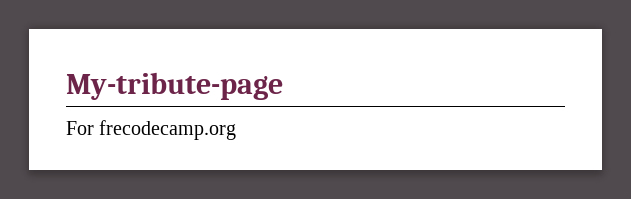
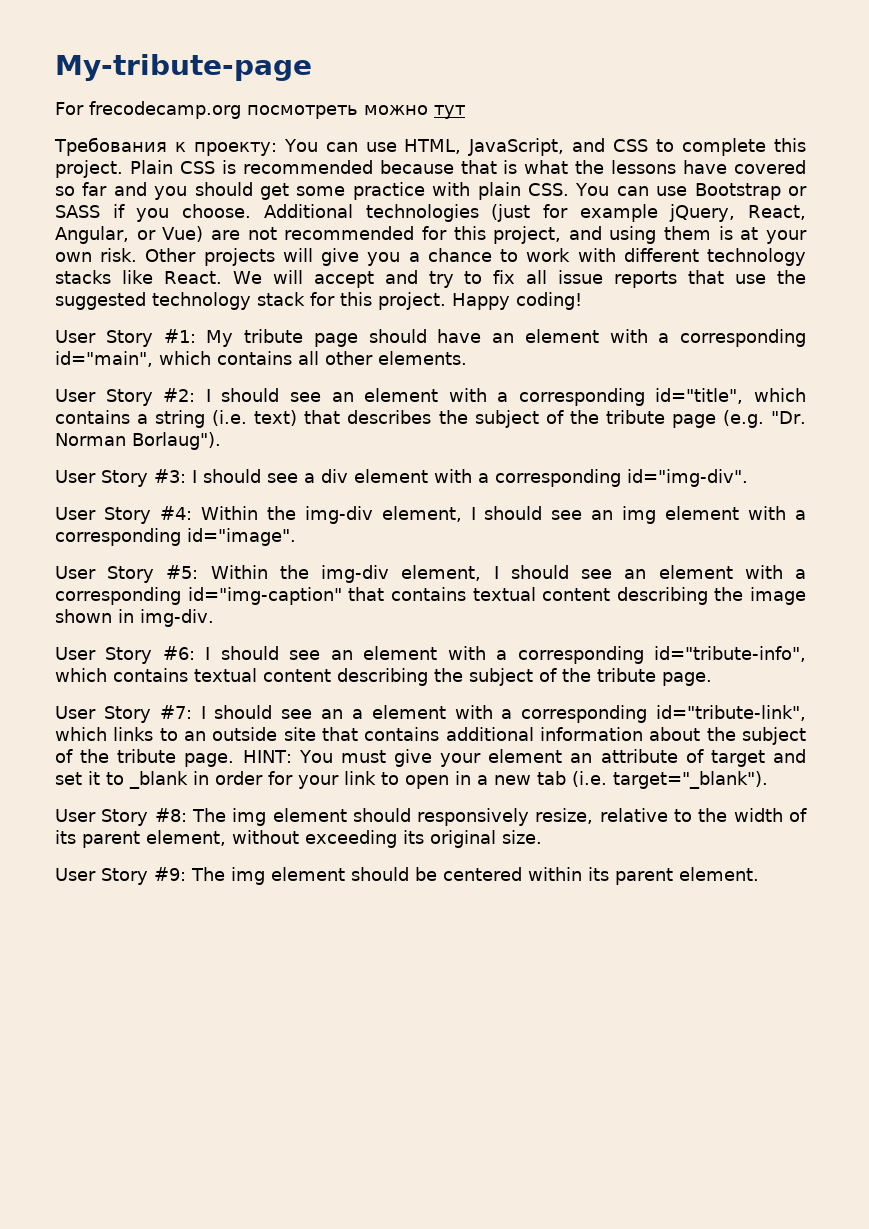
- For frecodecamp.org
+ For frecodecamp.org посмотреть можно тут
+ Требования к проекту: You can use HTML, JavaScript, and CSS to complete this project. Plain CSS is recommended because that is what the lessons have covered so far and you should get some practice with plain CSS. You can use Bootstrap or SASS if you choose. Additional technologies (just for example jQuery, React, Angular, or Vue) are not recommended for this project, and using them is at your own risk. Other projects will give you a chance to work with different technology stacks like React. We will accept and try to fix all issue reports that use the suggested technology stack for this project. Happy coding!
+ User Story #1: My tribute page should have an element with a corresponding id="main", which contains all other elements.
+ User Story #2: I should see an element with a corresponding id="title", which contains a string (i.e. text) that describes the subject of the tribute page (e.g. "Dr. Norman Borlaug").
+ User Story #3: I should see a div element with a corresponding id="img-div".
+ User Story #4: Within the img-div element, I should see an img element with a corresponding id="image".
+ User Story #5: Within the img-div element, I should see an element with a corresponding id="img-caption" that contains textual content describing the image shown in img-div.
+ User Story #6: I should see an element with a corresponding id="tribute-info", which contains textual content describing the subject of the tribute page.
+ User Story #7: I should see an a element with a corresponding id="tribute-link", which links to an outside site that contains additional information about the subject of the tribute page. HINT: You must give your element an attribute of target and set it to _blank in order for your link to open in a new tab (i.e. target="_blank").
+ User Story #8: The img element should responsively resize, relative to the width of its parent element, without exceeding its original size.
+ User Story #9: The img element should be centered within its parent element.

